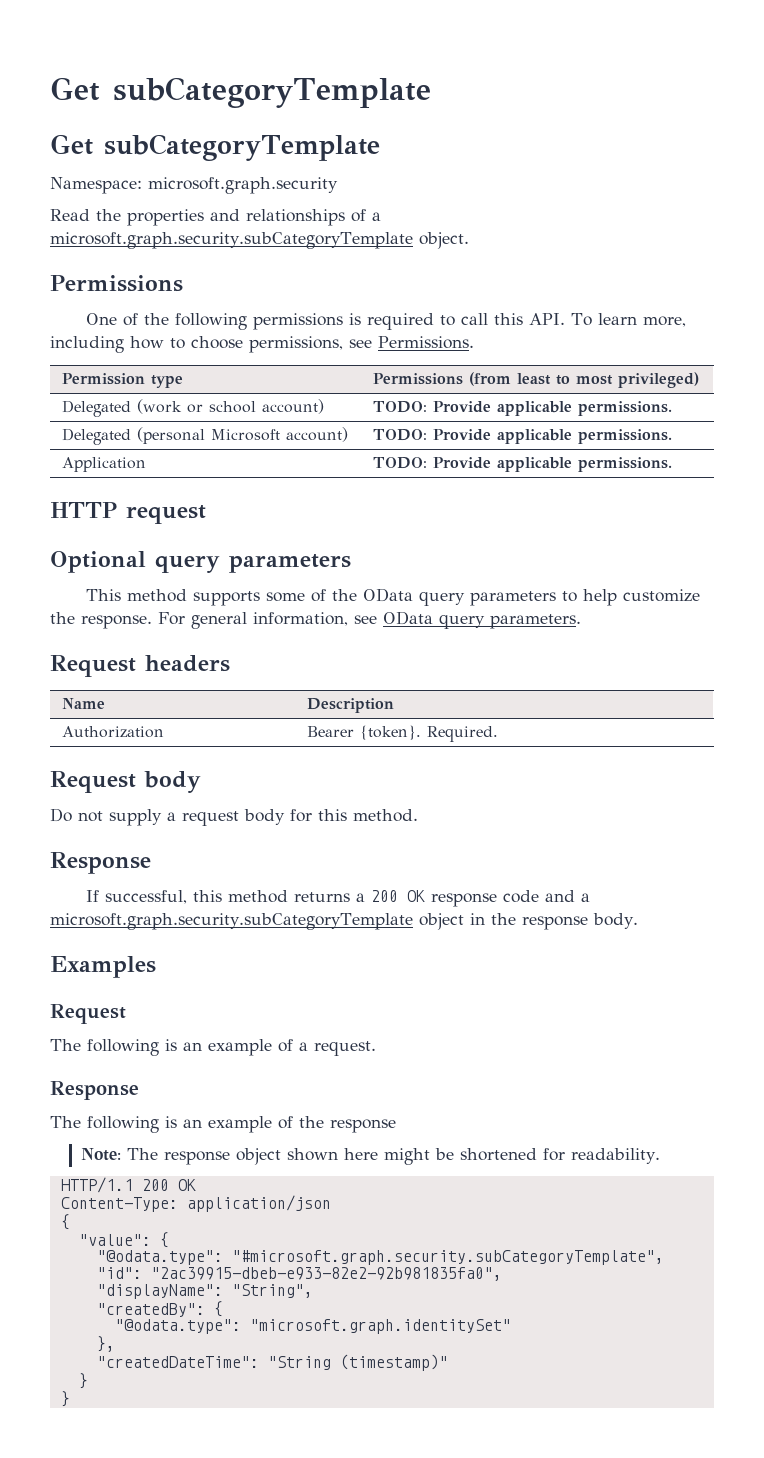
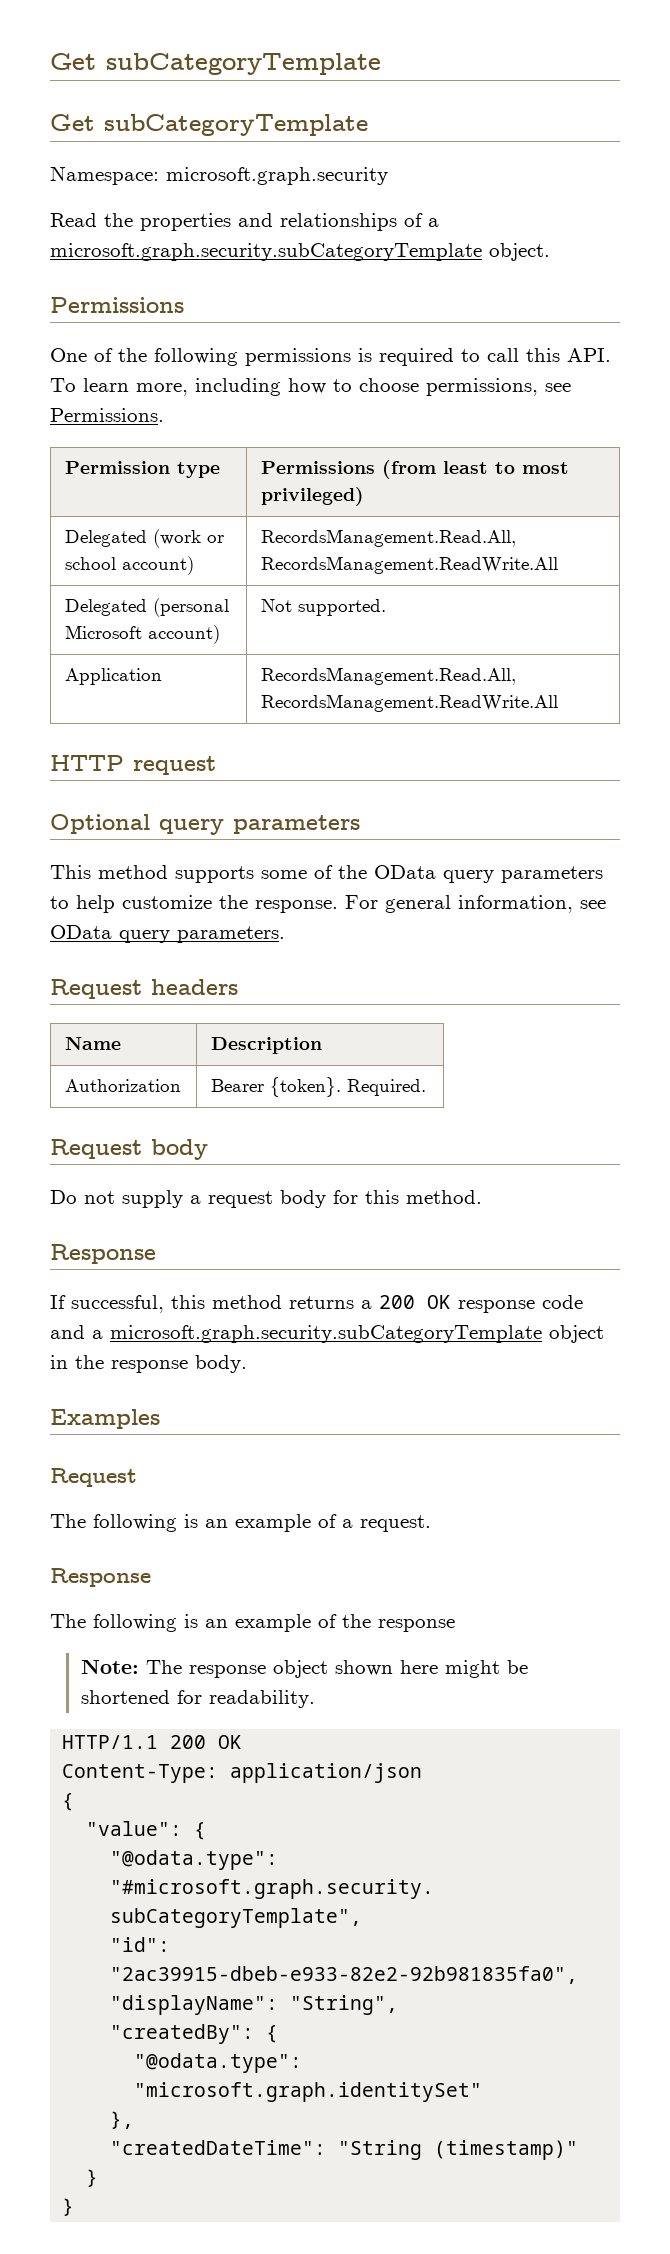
- Delegated (work or school account) | TODO: Provide applicable permissions.
+ Delegated (work or school account) | RecordsManagement.Read.All, RecordsManagement.ReadWrite.All
- Delegated (personal Microsoft account) | TODO: Provide applicable permissions.
- Application | TODO: Provide applicable permissions.
+ Delegated (personal Microsoft account) | Not supported.
+ Application | RecordsManagement.Read.All, RecordsManagement.ReadWrite.All

